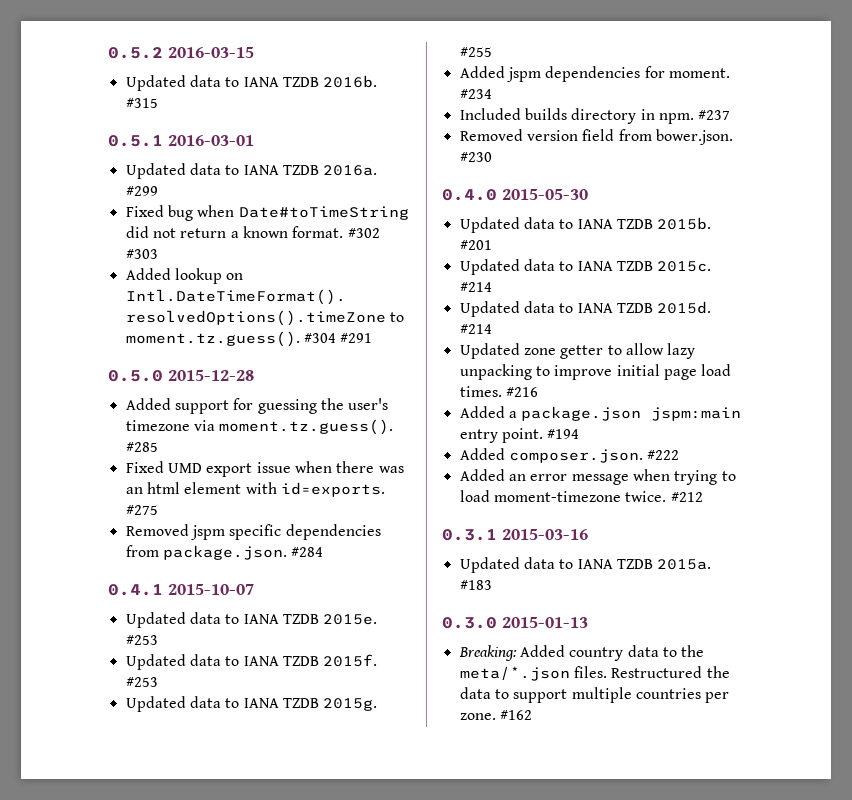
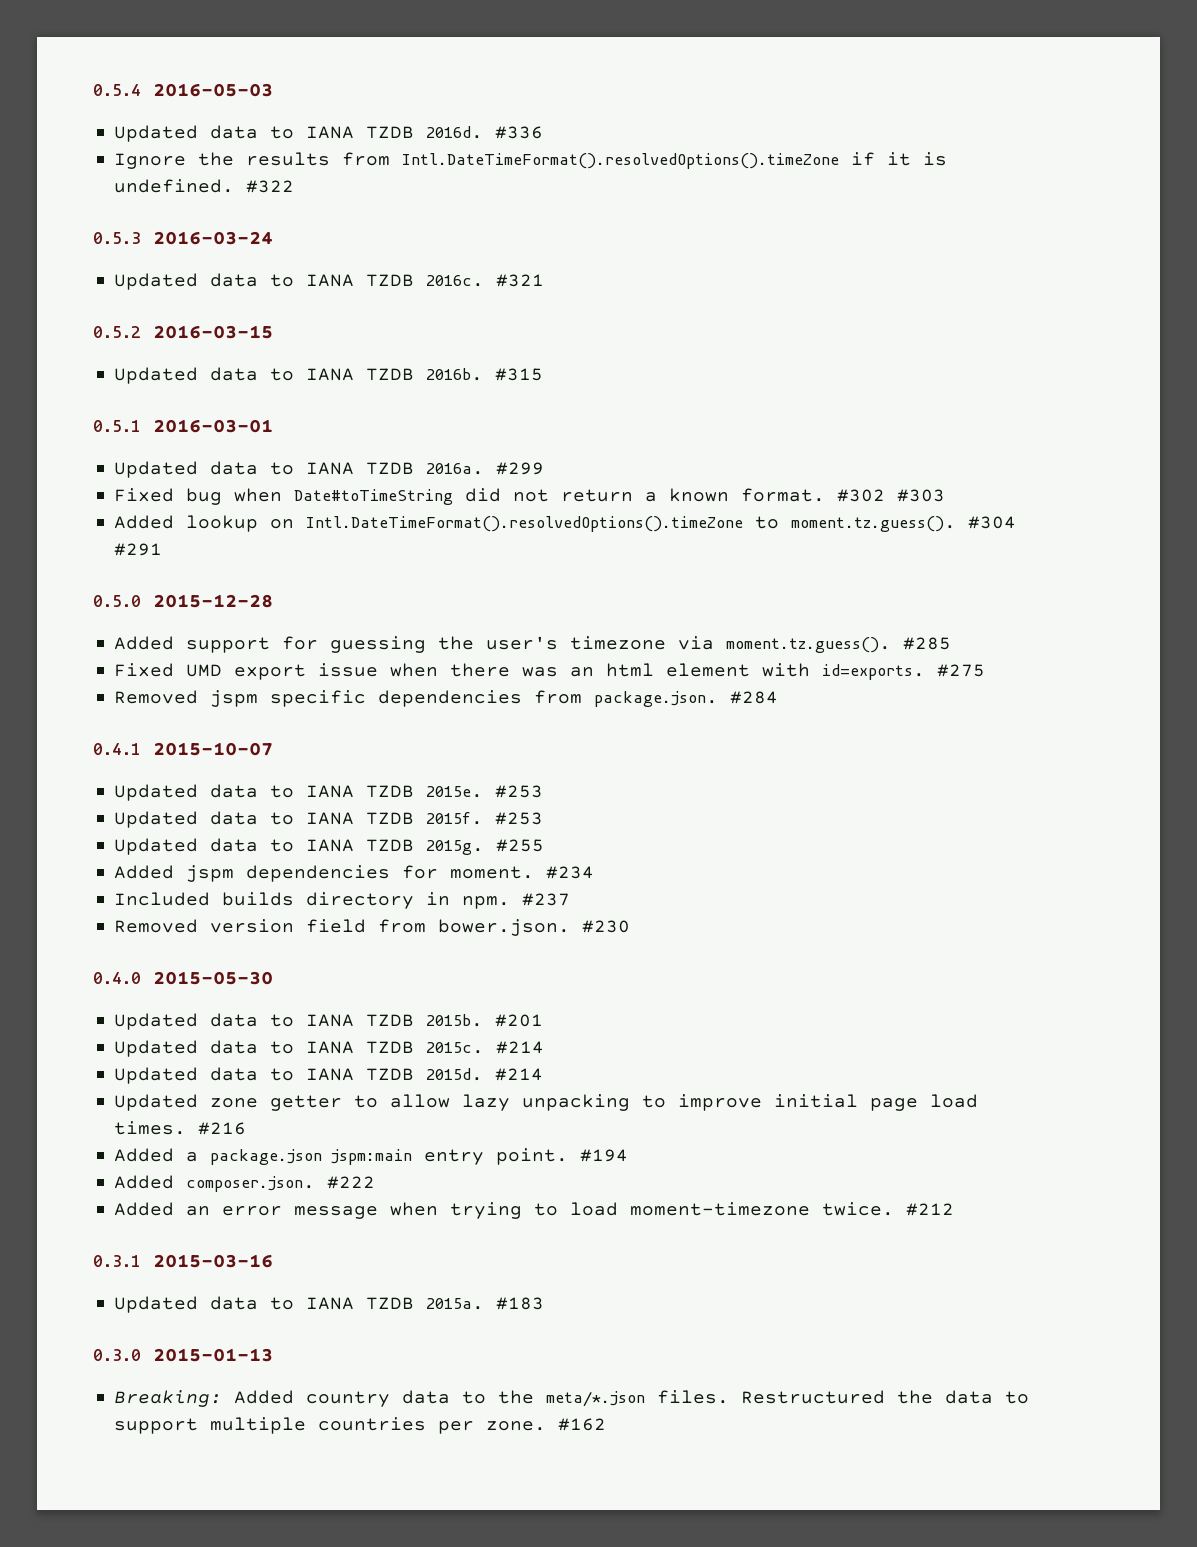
+ 0.5.4 2016-05-03
+ Updated data to IANA TZDB 2016d. #336
+ Ignore the results from Intl.DateTimeFormat().resolvedOptions().timeZone if it is undefined. #322
+ 0.5.3 2016-03-24
+ Updated data to IANA TZDB 2016c. #321

